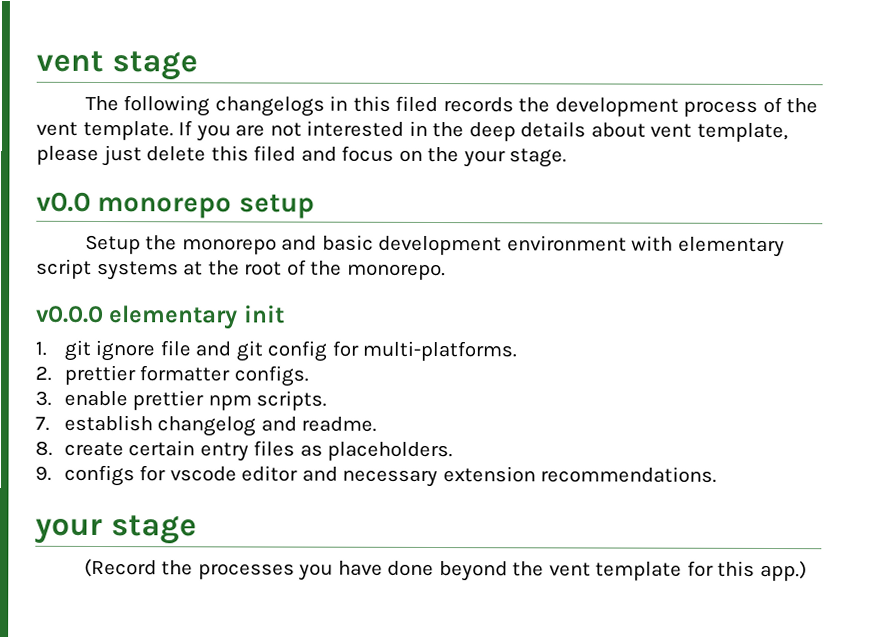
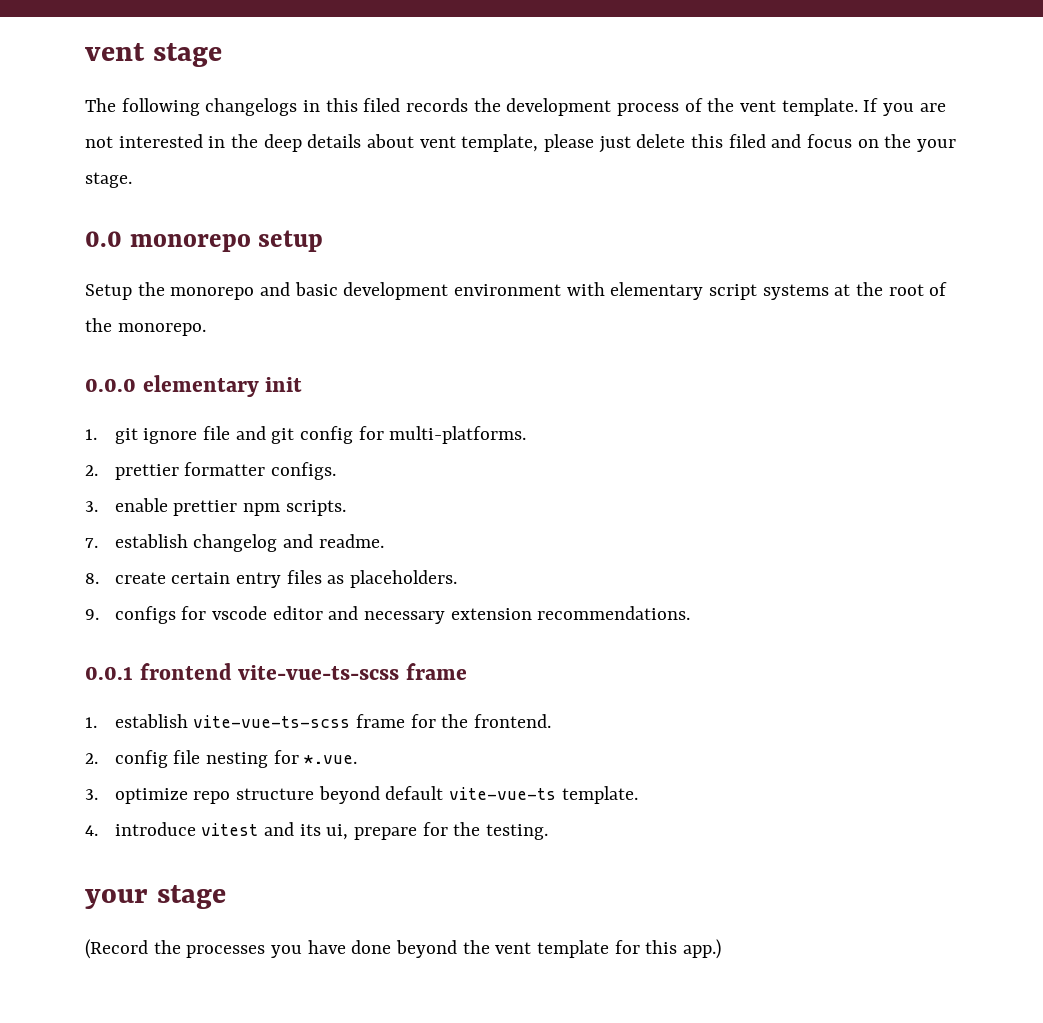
- v0.0 monorepo setup
+ 0.0 monorepo setup
- v0.0.0 elementary init
+ 0.0.0 elementary init
+ 0.0.1 frontend vite-vue-ts-scss frame
+ 1. establish vite-vue-ts-scss frame for the frontend.
+ 2. config file nesting for *.vue.
+ 3. optimize repo structure beyond default vite-vue-ts template.
+ 4. introduce vitest and its ui, prepare for the testing.

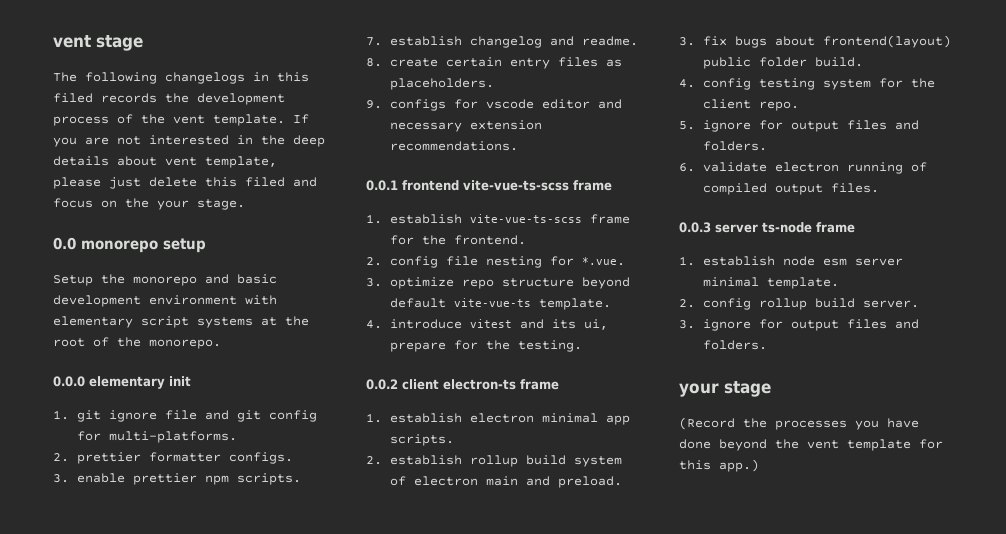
+ 0.0.2 client electron-ts frame
+ 1. establish electron minimal app scripts.
+ 2. establish rollup build system of electron main and preload.
+ 3. fix bugs about frontend(layout) public folder build.
+ 4. config testing system for the client repo.
+ 5. ignore for output files and folders.
+ 6. validate electron running of compiled output files.
+ 0.0.3 server ts-node frame
+ 1. establish node esm server minimal template.
+ 2. config rollup build server.
+ 3. ignore for output files and folders.

